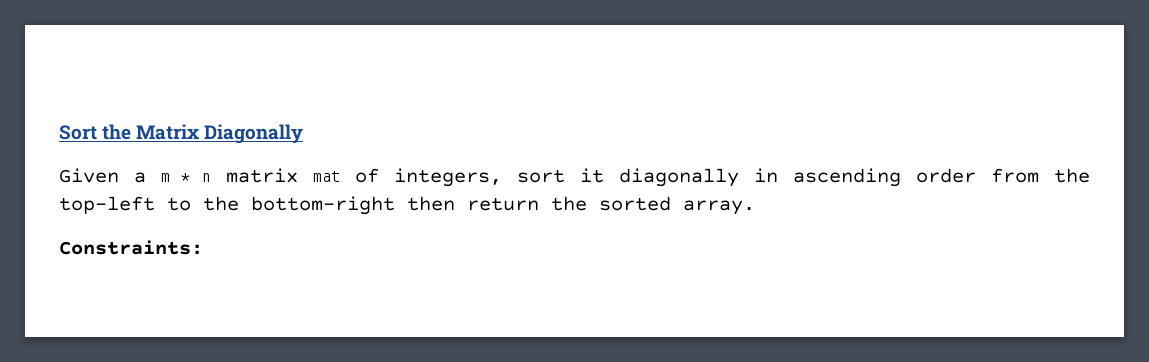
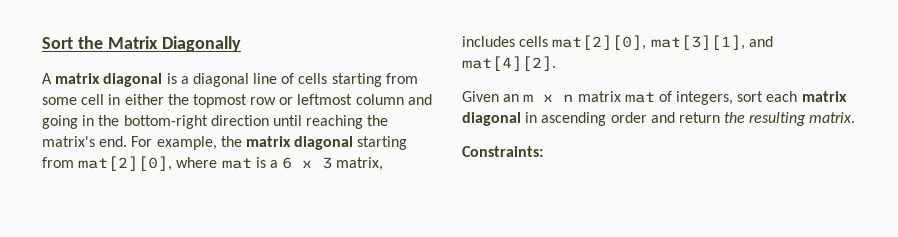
- Given a m * n matrix mat of integers, sort it diagonally in ascending order from the top-left to the bottom-right then return the sorted array.
+ A matrix diagonal is a diagonal line of cells starting from some cell in either the topmost row or leftmost column and going in the bottom-right direction until reaching the matrix's end. For example, the matrix diagonal starting from mat[2][0], where mat is a 6 x 3 matrix, includes cells mat[2][0], mat[3][1], and mat[4][2].
+ Given an m x n matrix mat of integers, sort each matrix diagonal in ascending order and return the resulting matrix.

